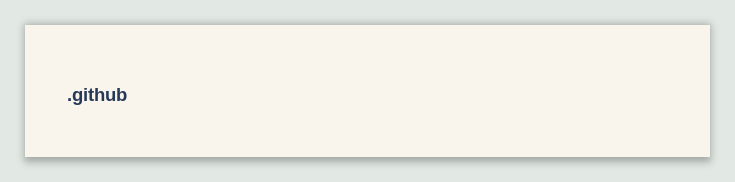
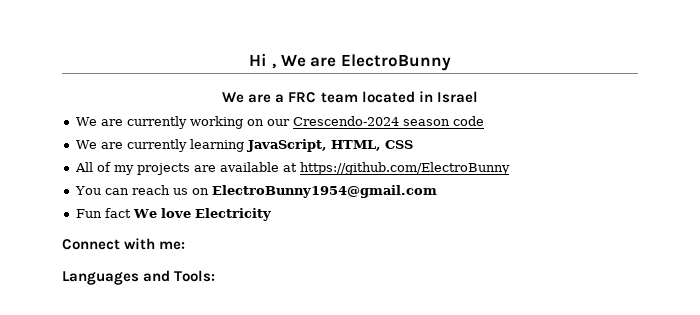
- .github
+ Hi , We are ElectroBunny
+ We are a FRC team located in Israel
+ We are currently working on our Crescendo-2024 season code
+ We are currently learning JavaScript, HTML, CSS
+ All of my projects are available at https://github.com/ElectroBunny
+ You can reach us on ElectroBunny1954@gmail.com
+ Fun fact We love Electricity
+ Connect with me:
+ Languages and Tools:

